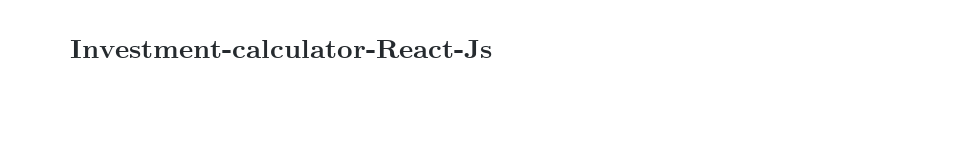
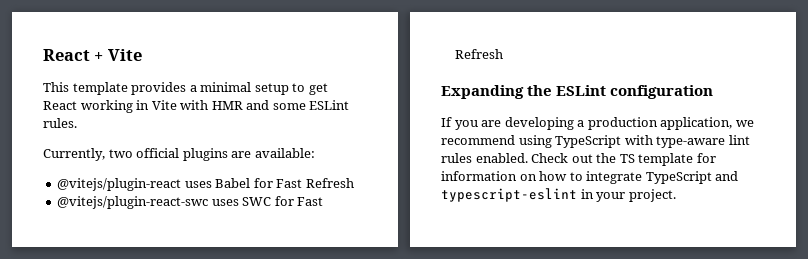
- Investment-calculator-React-Js
+ React + Vite
+ This template provides a minimal setup to get React working in Vite with HMR and some ESLint rules.
+ Currently, two official plugins are available:
+ @vitejs/plugin-react uses Babel for Fast Refresh
+ @vitejs/plugin-react-swc uses SWC for Fast Refresh
+ Expanding the ESLint configuration
+ If you are developing a production application, we recommend using TypeScript with type-aware lint rules enabled. Check out the TS template for information on how to integrate TypeScript and typescript-eslint in your project.

